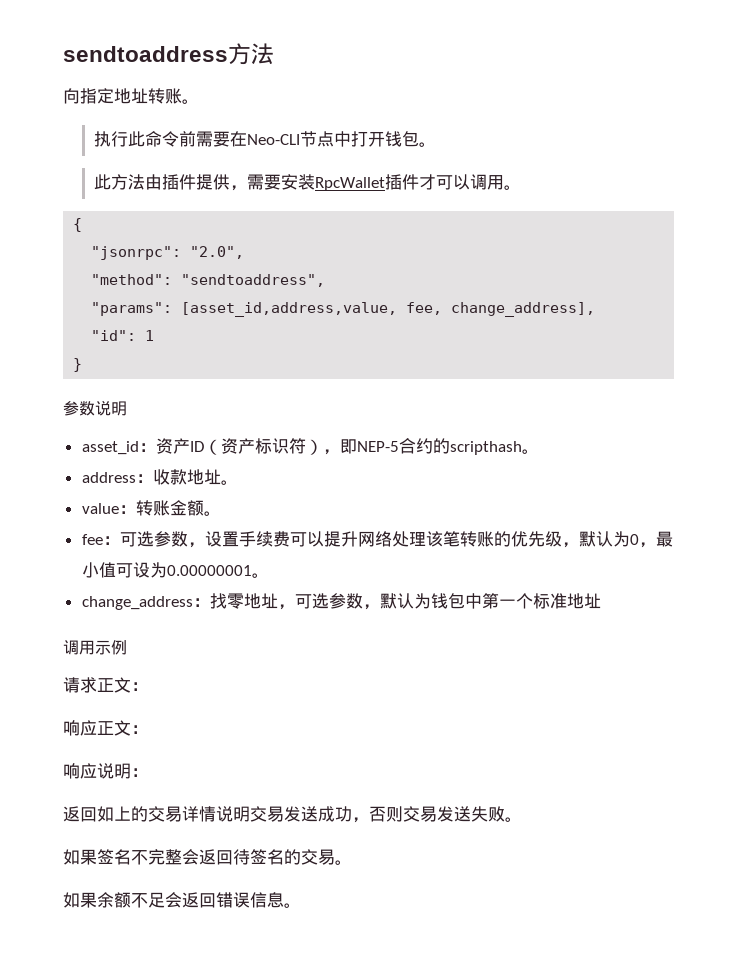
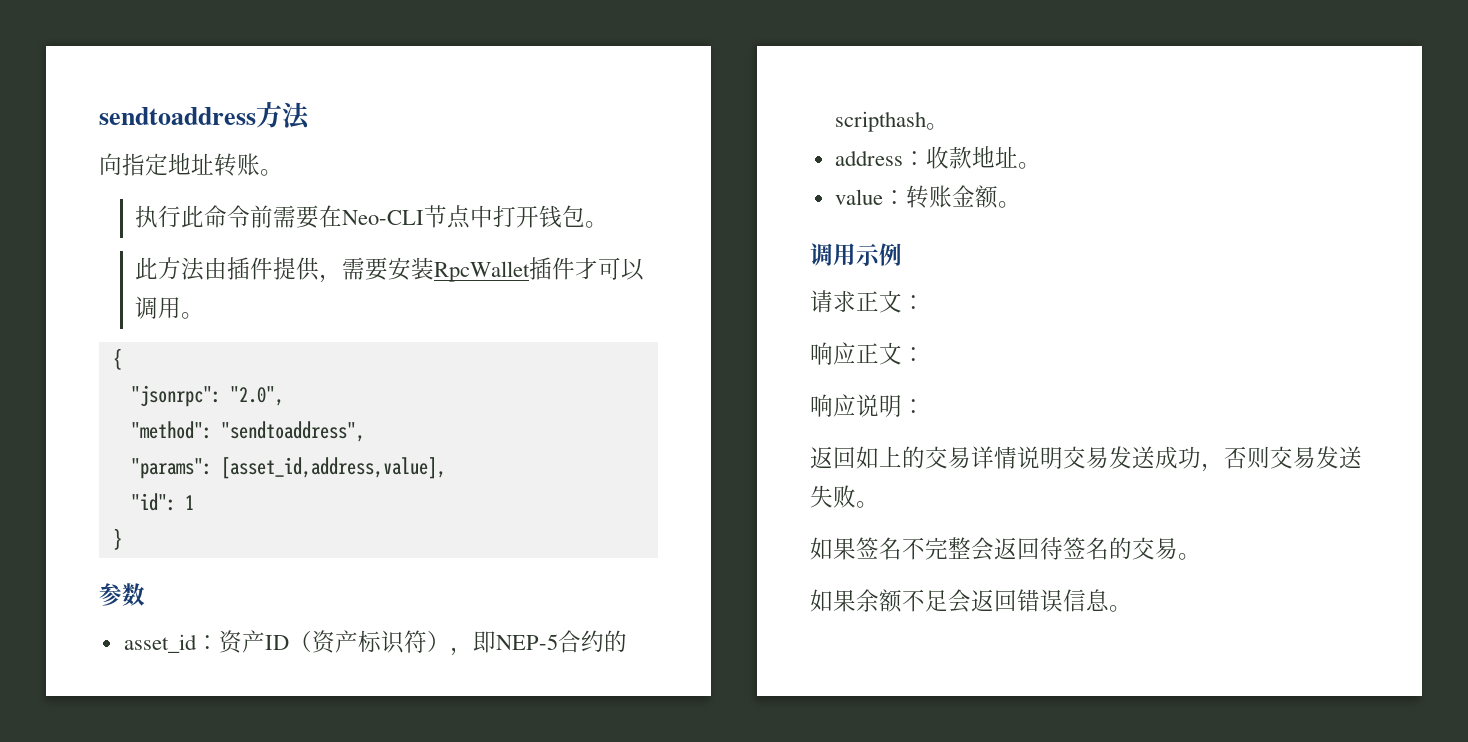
- "params": [asset_id,address,value, fee, change_address],
+ "params": [asset_id,address,value],
- 参数说明
+ 参数
- fee：可选参数，设置手续费可以提升网络处理该笔转账的优先级，默认为0，最小值可设为0.00000001。
- change_address：找零地址，可选参数，默认为钱包中第一个标准地址

